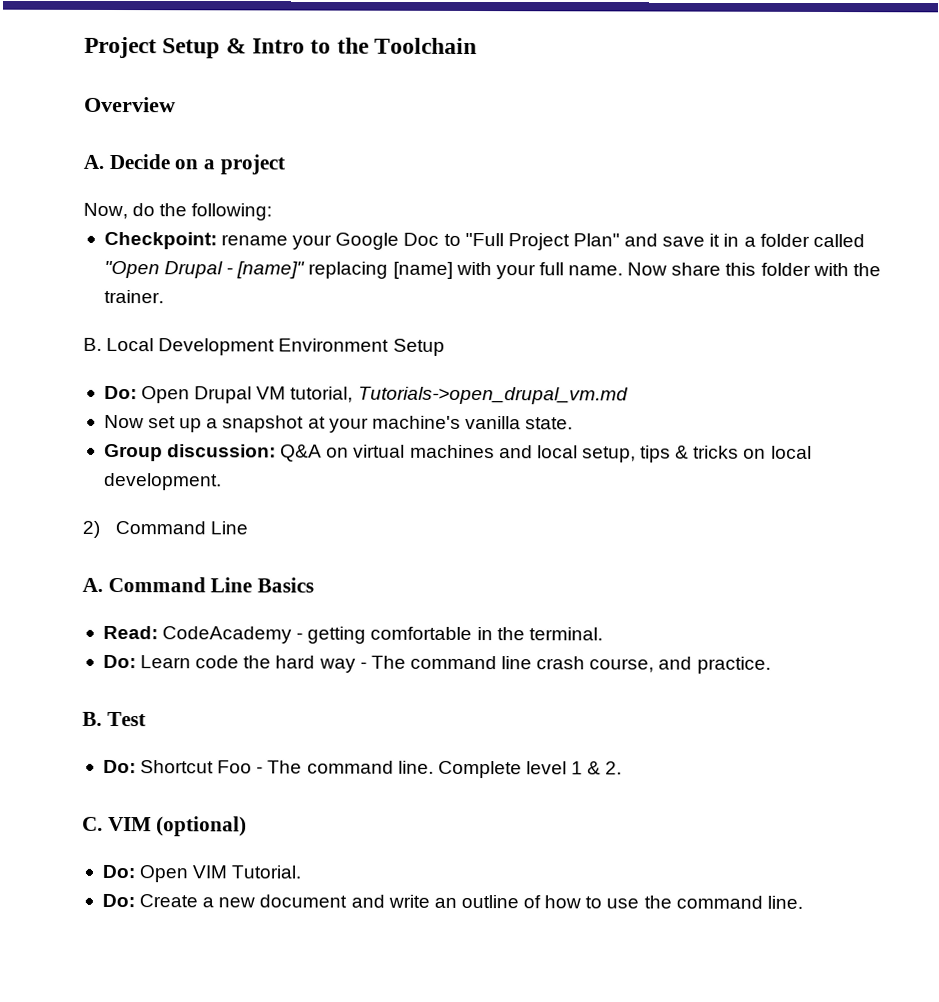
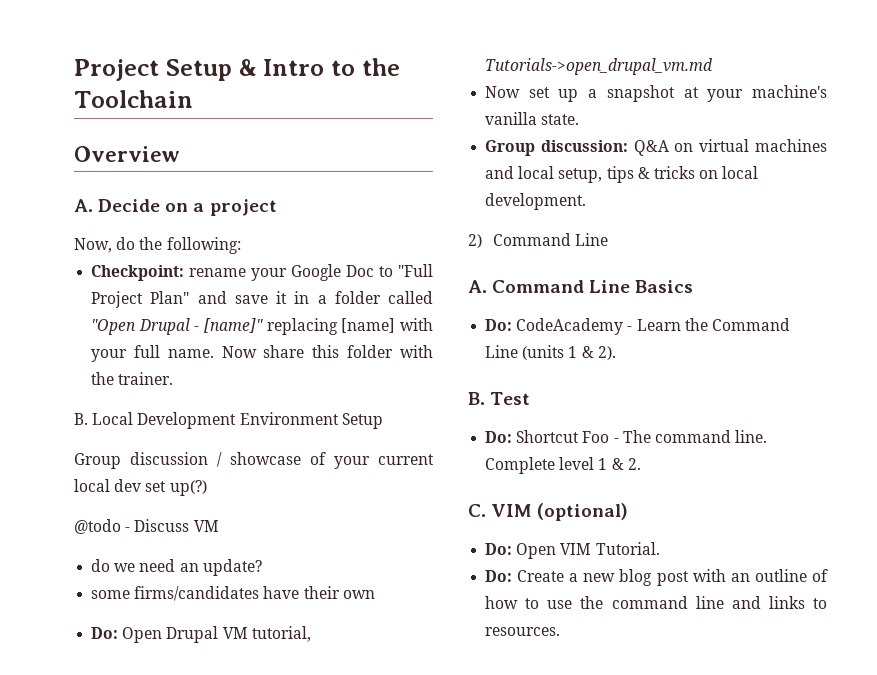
+ Group discussion / showcase of your current local dev set up(?)
+ @todo - Discuss VM
+ do we need an update?
+ some firms/candidates have their own
- Read: CodeAcademy - getting comfortable in the terminal.
- Do: Learn code the hard way - The command line crash course, and practice.
+ Do: CodeAcademy - Learn the Command Line (units 1 & 2).
- Do: Create a new document and write an outline of how to use the command line.
+ Do: Create a new blog post with an outline of how to use the command line and links to resources.

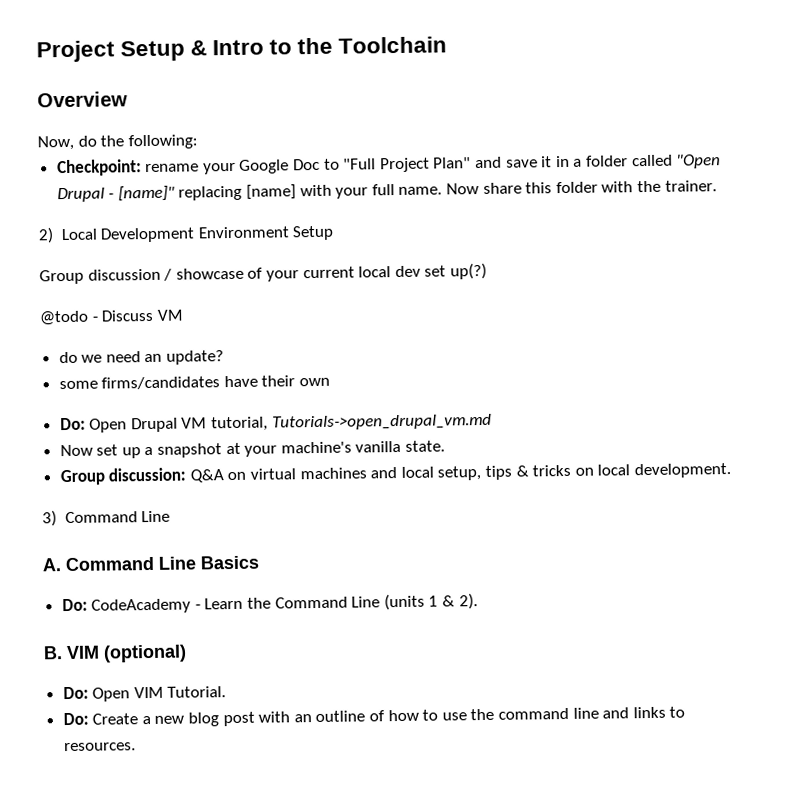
- A. Decide on a project
- B. Local Development Environment Setup
+ 2) Local Development Environment Setup
- 2) Command Line
+ 3) Command Line
- B. Test
- Do: Shortcut Foo - The command line. Complete level 1 & 2.
- C. VIM (optional)
+ B. VIM (optional)

